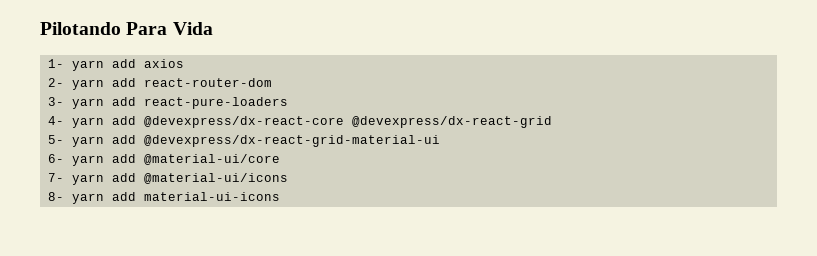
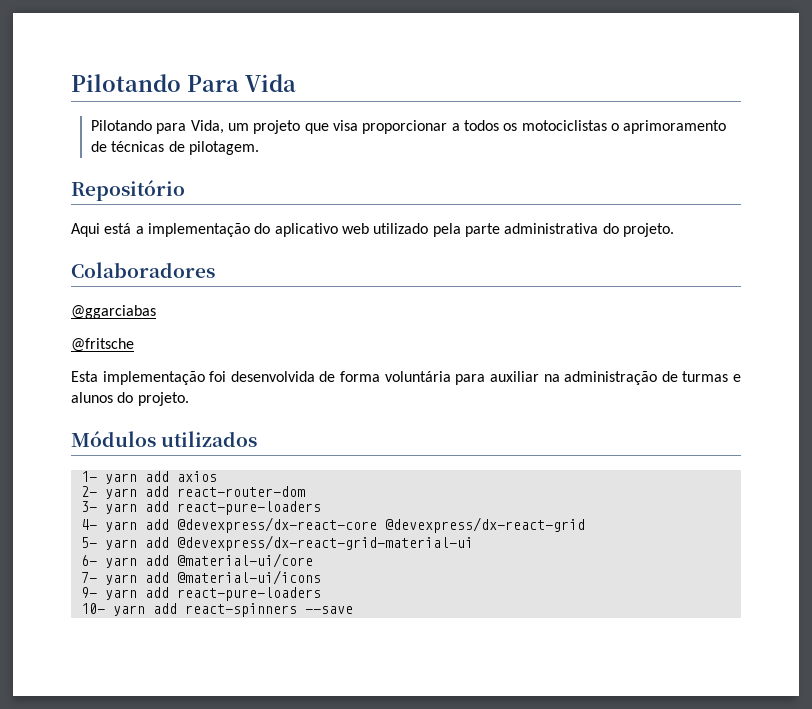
+ Pilotando para Vida, um projeto que visa proporcionar a todos os motociclistas o aprimoramento de técnicas de pilotagem.
+ Repositório
+ Aqui está a implementação do aplicativo web utilizado pela parte administrativa do projeto.
+ Colaboradores
+ @ggarciabas
+ @fritsche
+ Esta implementação foi desenvolvida de forma voluntária para auxiliar na administração de turmas e alunos do projeto.
+ Módulos utilizados
- 8- yarn add material-ui-icons
+ 9- yarn add react-pure-loaders
+ 10- yarn add react-spinners --save

